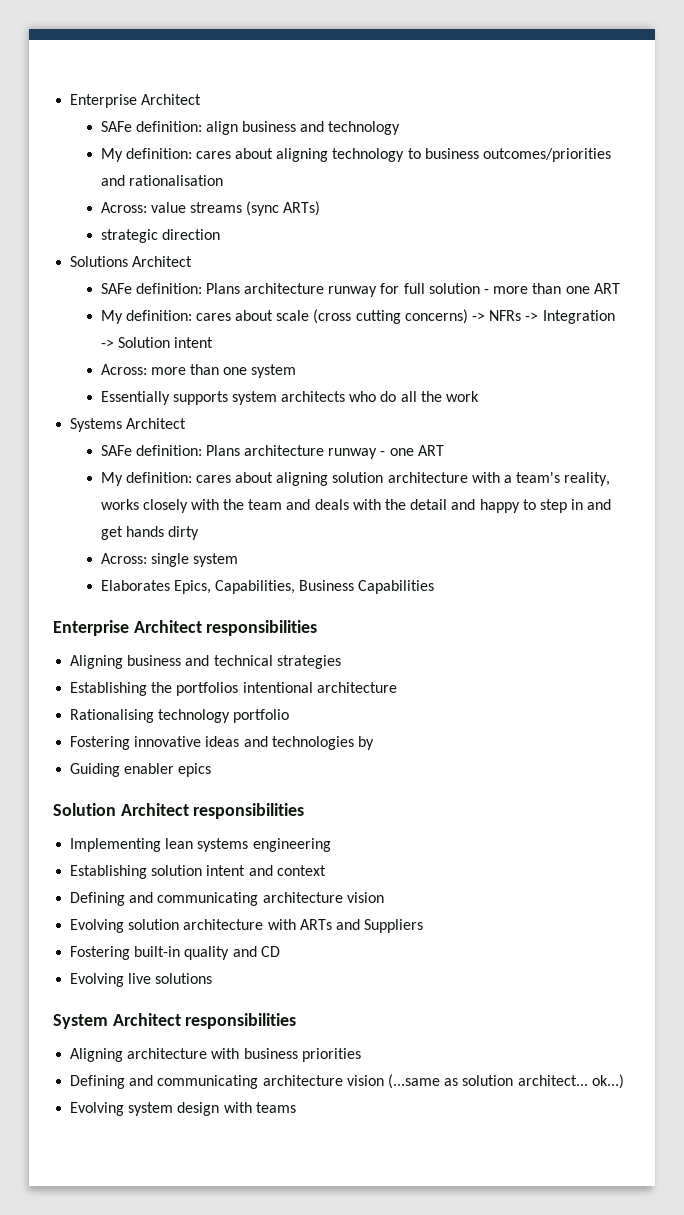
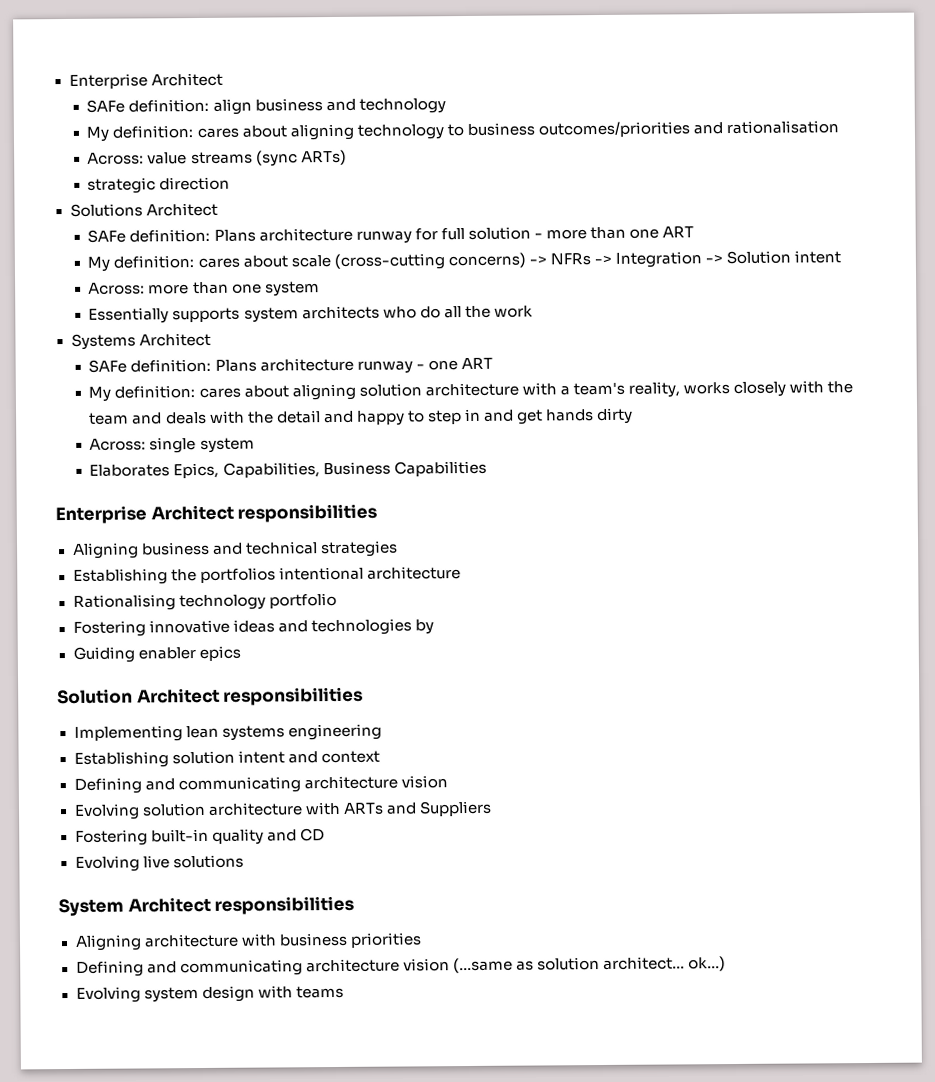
- My definition: cares about scale (cross cutting concerns) -> NFRs -> Integration -> Solution intent
+ My definition: cares about scale (cross-cutting concerns) -> NFRs -> Integration -> Solution intent

